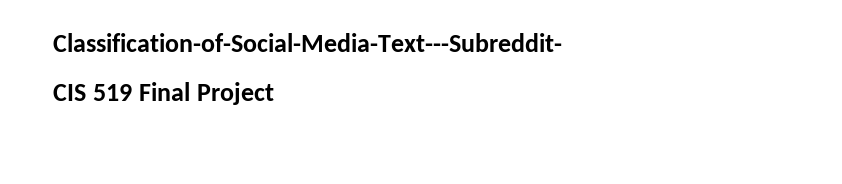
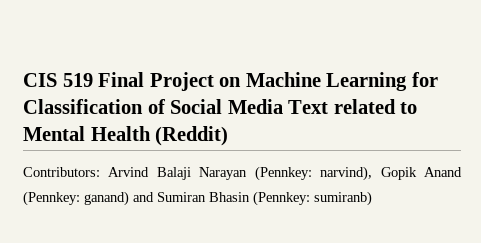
- Classification-of-Social-Media-Text---Subreddit-
- CIS 519 Final Project
+ CIS 519 Final Project on Machine Learning for Classification of Social Media Text related to Mental Health (Reddit)
+ Contributors: Arvind Balaji Narayan (Pennkey: narvind), Gopik Anand (Pennkey: ganand) and Sumiran Bhasin (Pennkey: sumiranb)

